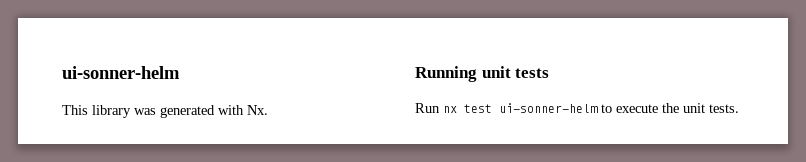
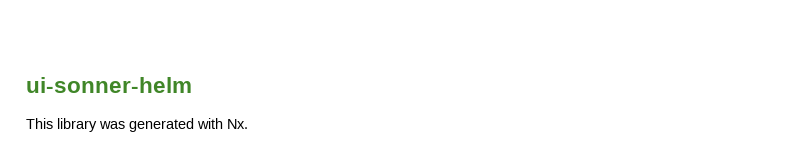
- Running unit tests
- Run nx test ui-sonner-helm to execute the unit tests.

